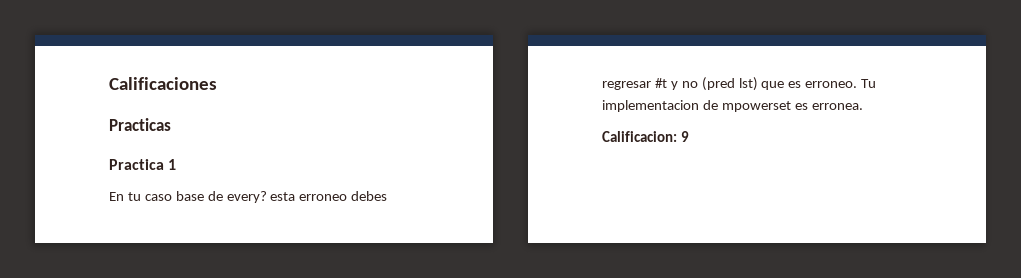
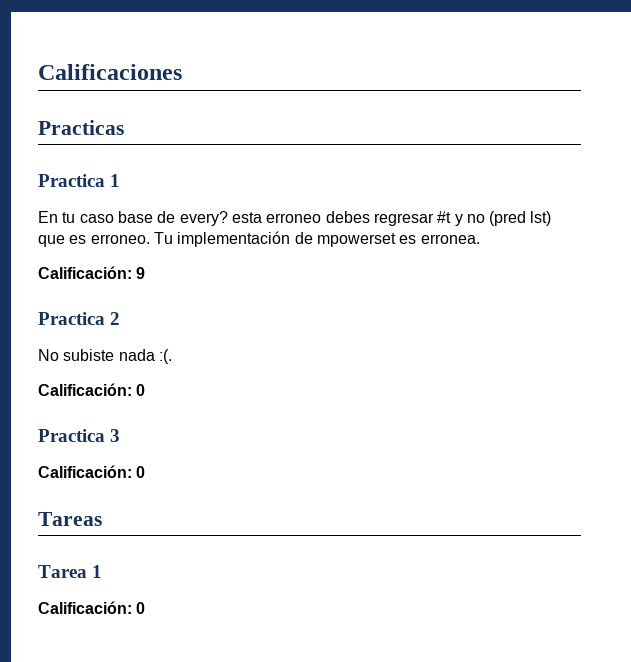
- Tu implementacion de mpowerset es erronea.
+ Tu implementación de mpowerset es erronea.
- Calificacion: 9
+ Calificación: 9
+ Practica 2
+ No subiste nada :(.
+ Calificación: 0
+ Practica 3
+ Calificación: 0
+ Tareas
+ Tarea 1
+ Calificación: 0

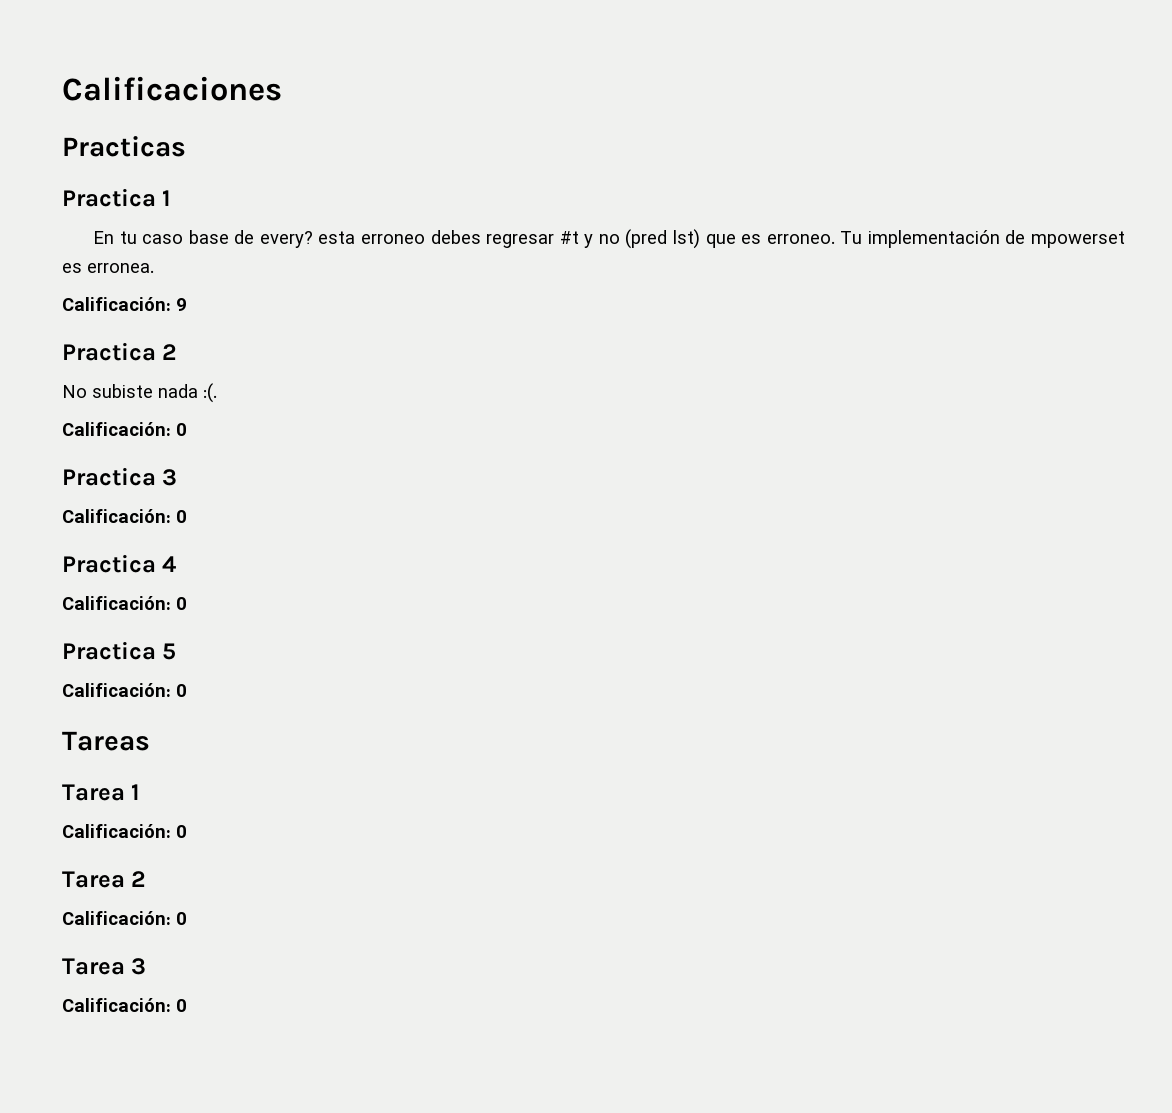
+ Practica 4
+ Calificación: 0
+ Practica 5
+ Calificación: 0
+ Tarea 2
+ Calificación: 0
+ Tarea 3
+ Calificación: 0

